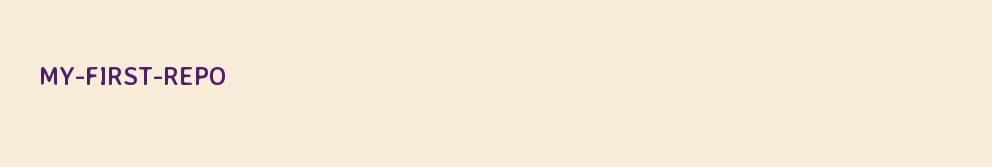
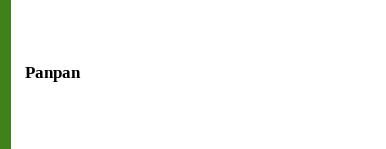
- MY-FIRST-REPO
+ Panpan

